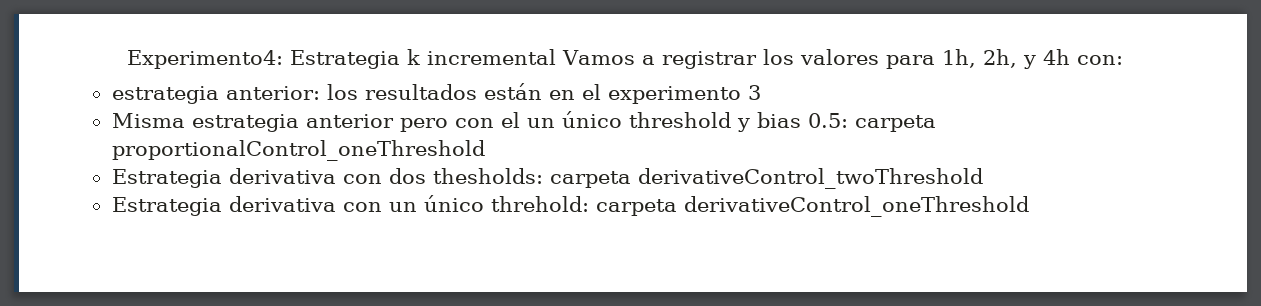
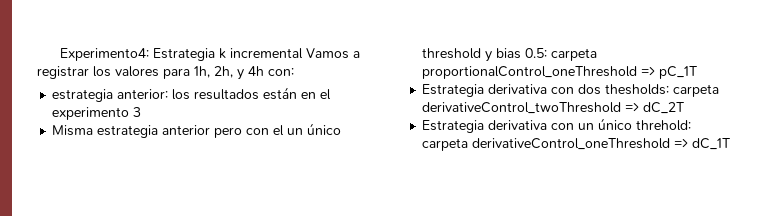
- Misma estrategia anterior pero con el un único threshold y bias 0.5: carpeta proportionalControl_oneThreshold
+ Misma estrategia anterior pero con el un único threshold y bias 0.5: carpeta proportionalControl_oneThreshold => pC_1T
- Estrategia derivativa con dos thesholds: carpeta derivativeControl_twoThreshold
+ Estrategia derivativa con dos thesholds: carpeta derivativeControl_twoThreshold => dC_2T
- Estrategia derivativa con un único threhold: carpeta derivativeControl_oneThreshold
+ Estrategia derivativa con un único threhold: carpeta derivativeControl_oneThreshold => dC_1T

